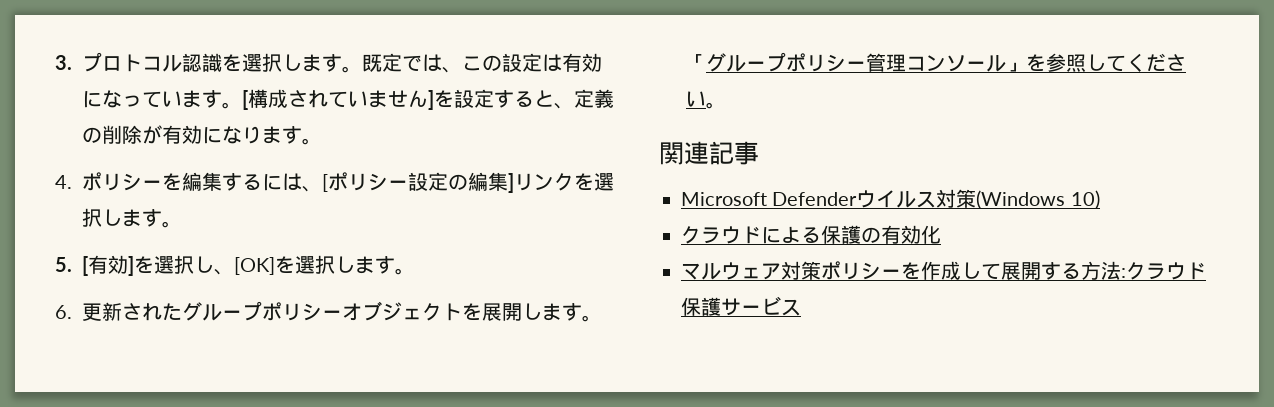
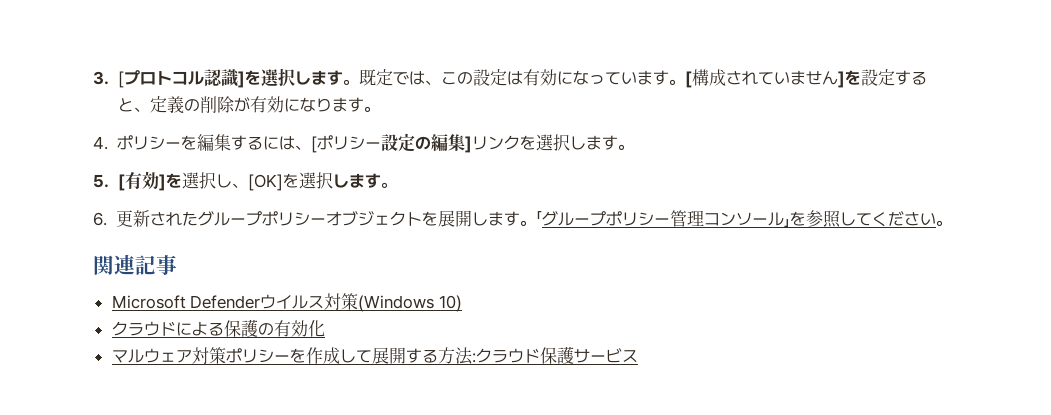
- 3.プロトコル認識を選択します。
+ 3. [プロトコル認識]を選択します。

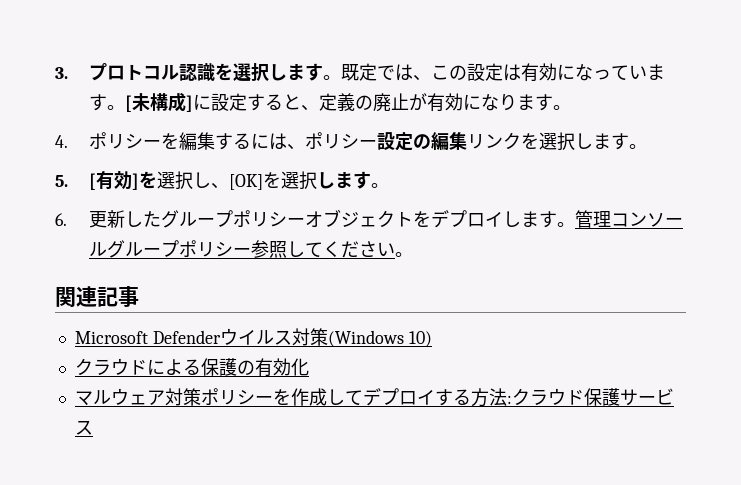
- 3. [プロトコル認識]を選択します。
+ 3.プロトコル認識を選択します。
- [構成されていません]を設定すると、定義の削除が有効になります。
+ [未構成]に設定すると、定義の廃止が有効になります。
- 4.ポリシーを編集するには、[ポリシー設定の編集]リンクを選択します。
+ 4.ポリシーを編集するには、ポリシー設定の編集リンクを選択します。
- 6.更新されたグループポリシーオブジェクトを展開します。「グループポリシー管理コンソール」を参照してください。
+ 6.更新したグループポリシーオブジェクトをデプロイします。管理コンソールグループポリシー参照してください。
- マルウェア対策ポリシーを作成して展開する方法:クラウド保護サービス
+ マルウェア対策ポリシーを作成してデプロイする方法:クラウド保護サービス

